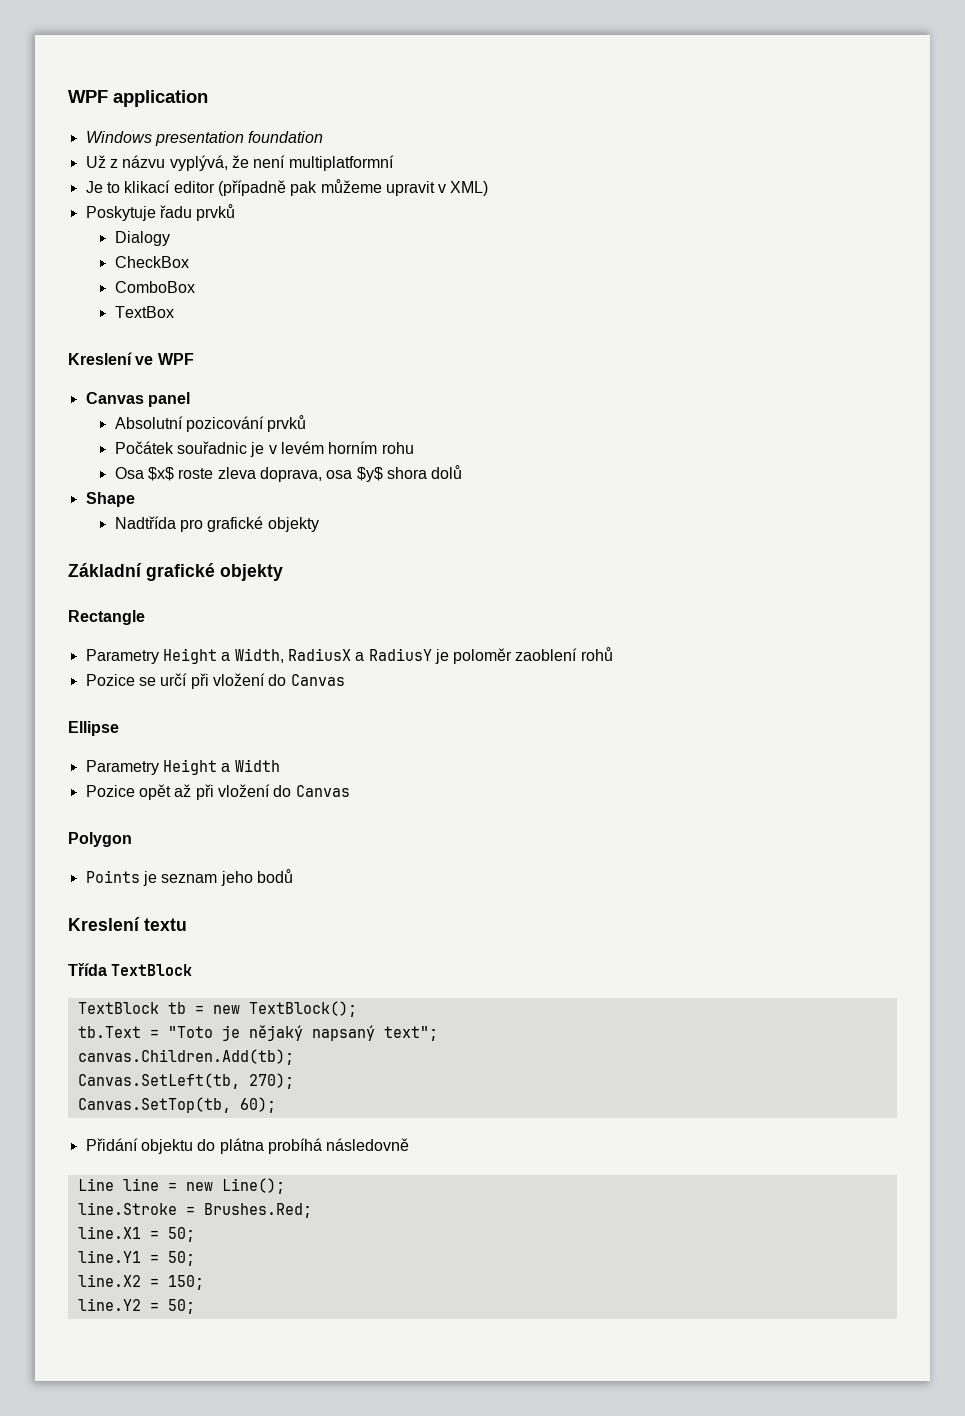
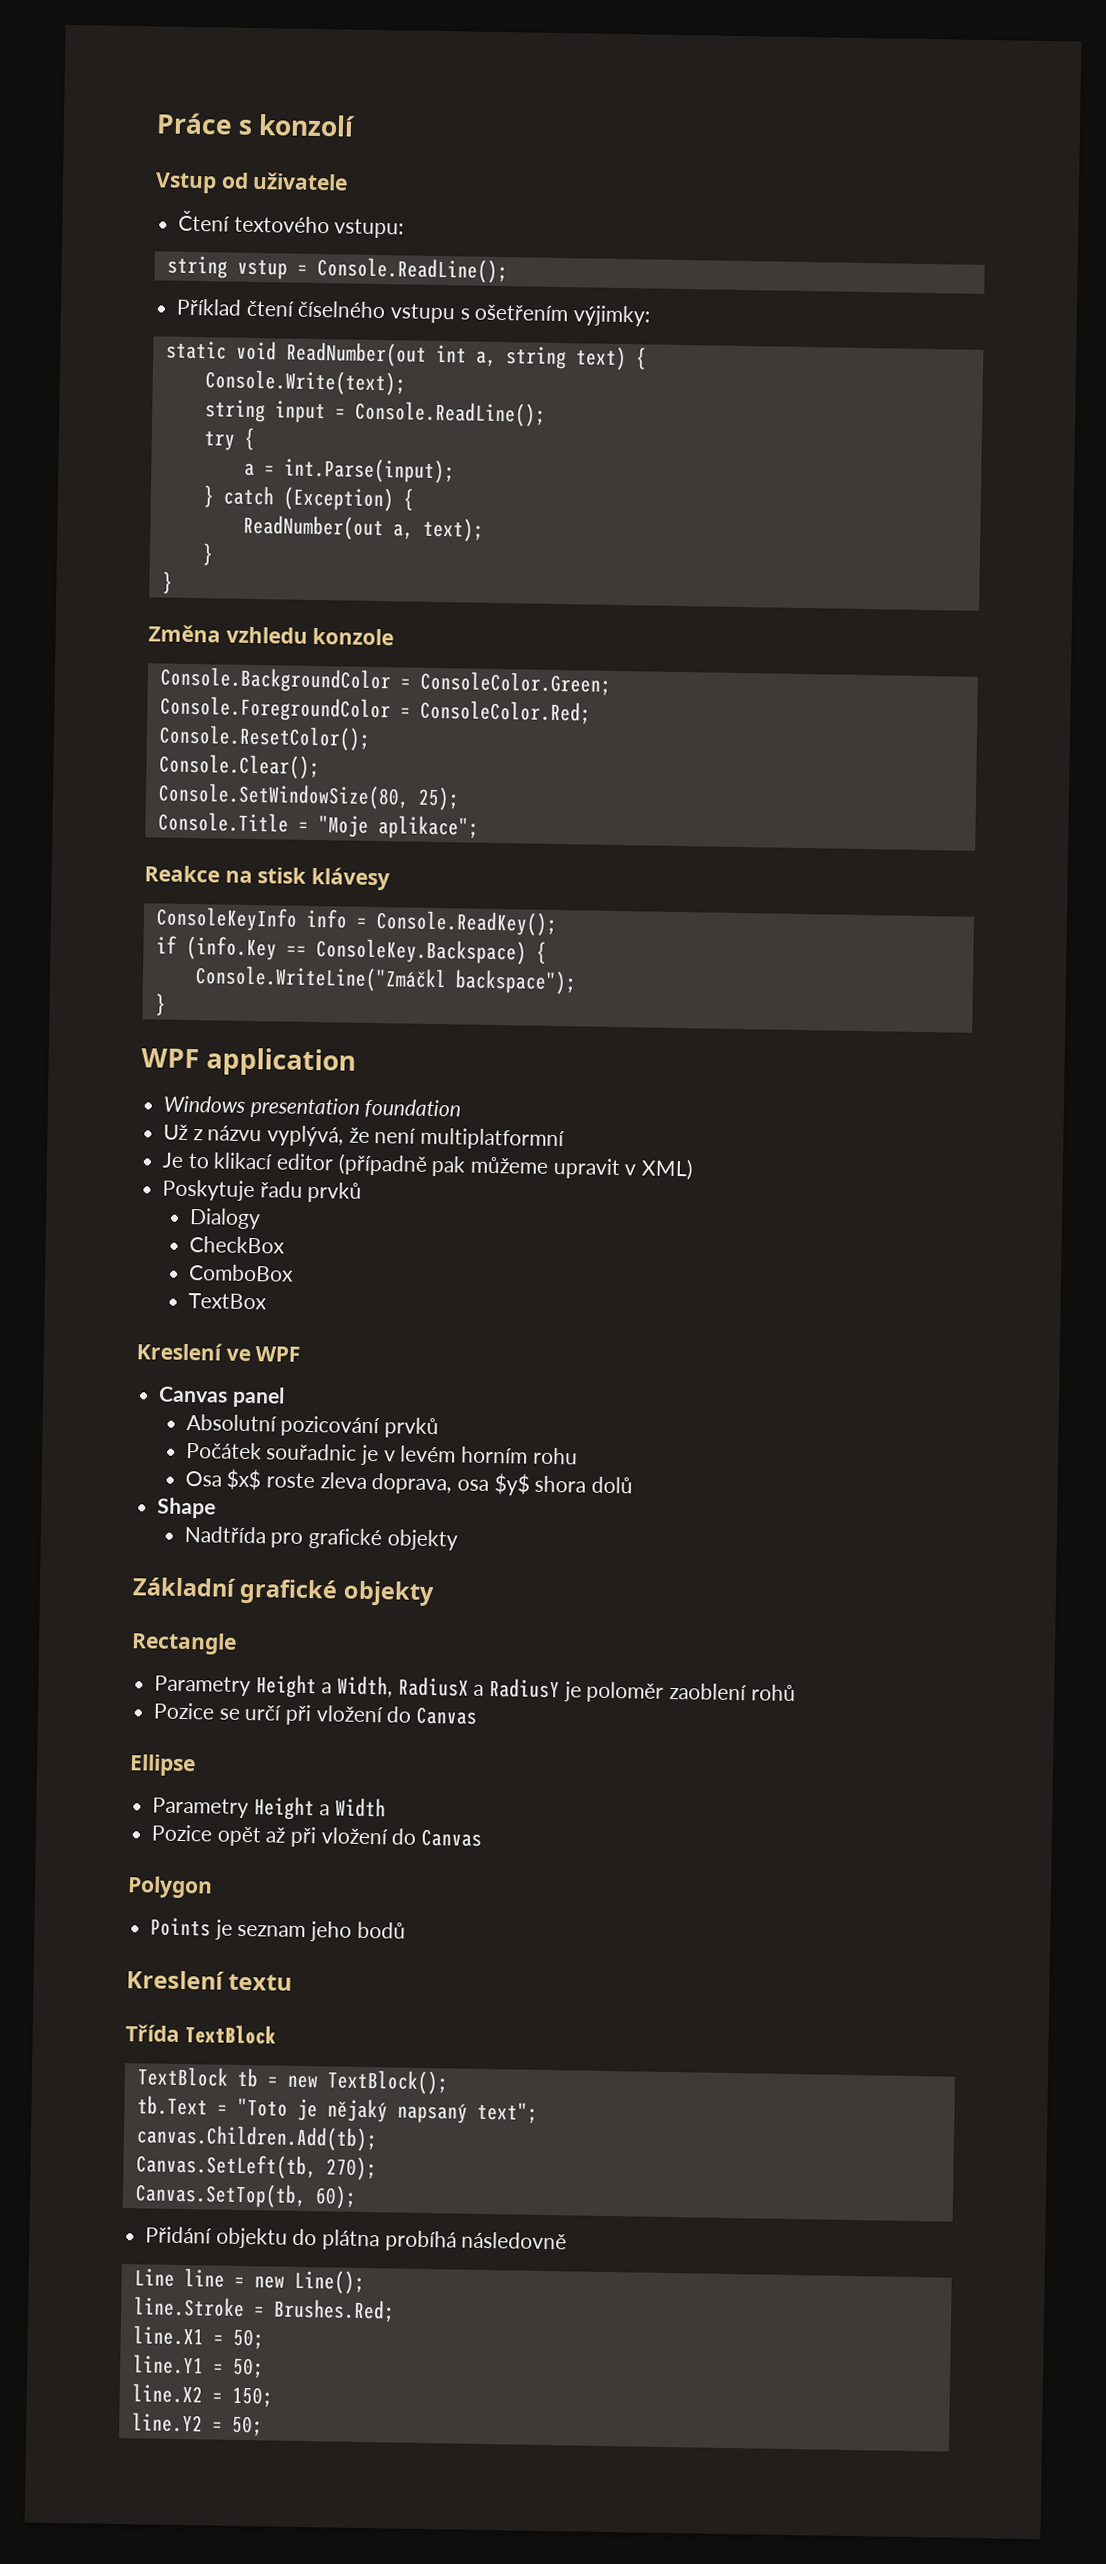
+ Práce s konzolí
+ Vstup od uživatele
+ Čtení textového vstupu:
+ string vstup = Console.ReadLine();
+ Příklad čtení číselného vstupu s ošetřením výjimky:
+ static void ReadNumber(out int a, string text) {
+ Console.Write(text);
+ string input = Console.ReadLine();
+ try {
+ a = int.Parse(input);
+ } catch (Exception) {
+ ReadNumber(out a, text);
+ }
+ }
+ Změna vzhledu konzole
+ Console.BackgroundColor = ConsoleColor.Green;
+ Console.ForegroundColor = ConsoleColor.Red;
+ Console.ResetColor();
+ Console.Clear();
+ Console.SetWindowSize(80, 25);
+ Console.Title = "Moje aplikace";
+ Reakce na stisk klávesy
+ ConsoleKeyInfo info = Console.ReadKey();
+ if (info.Key == ConsoleKey.Backspace) {
+ Console.WriteLine("Zmáčkl backspace");
+ }

